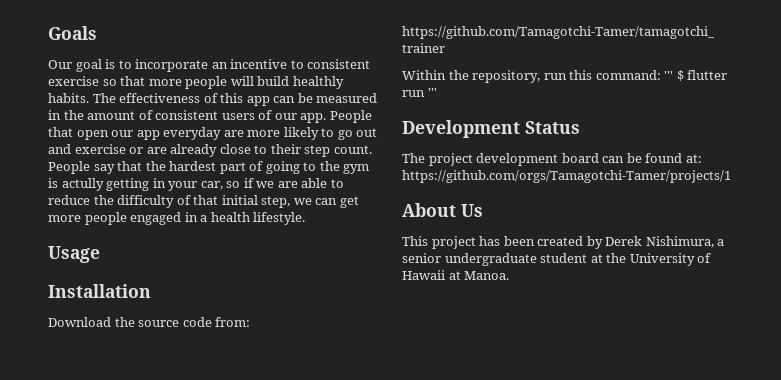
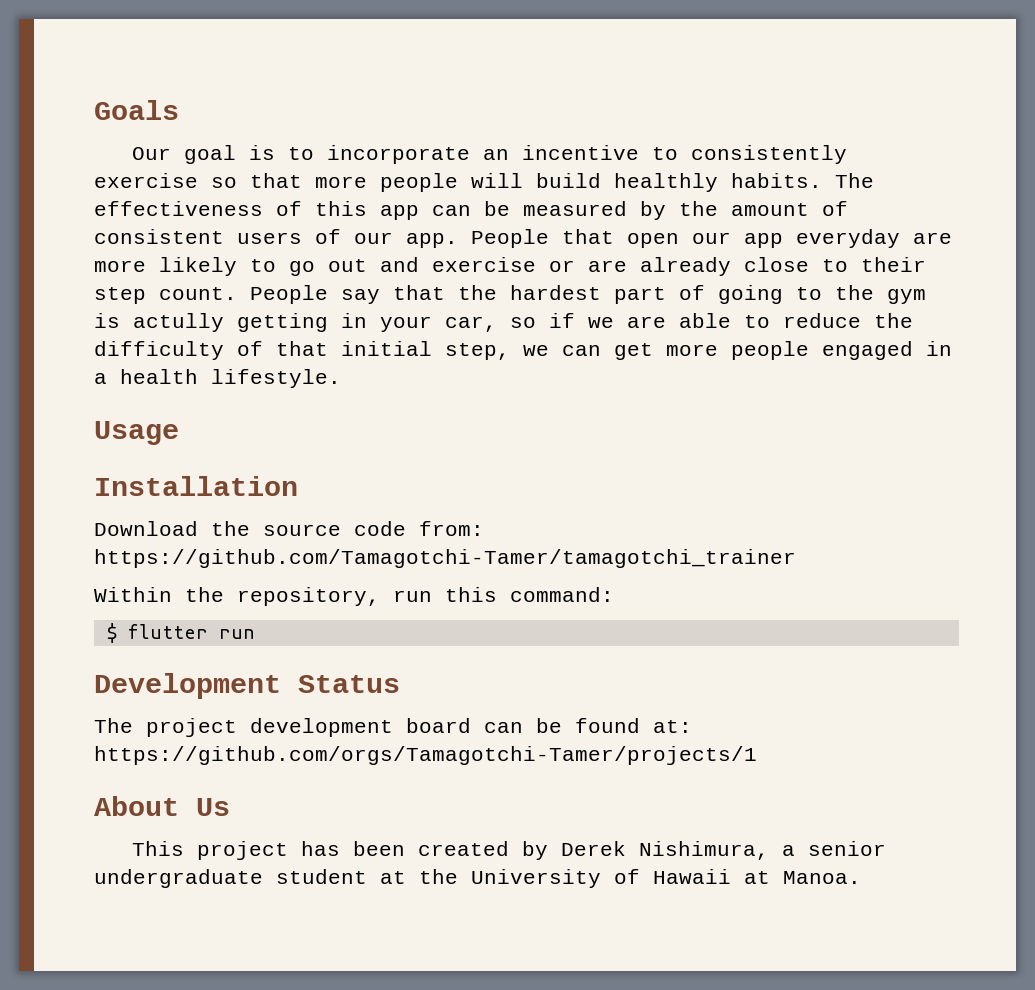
- Our goal is to incorporate an incentive to consistent exercise so that more people will build healthly habits.
+ Our goal is to incorporate an incentive to consistently exercise so that more people will build healthly habits.
- The effectiveness of this app can be measured in the amount of consistent users of our app.
+ The effectiveness of this app can be measured by the amount of consistent users of our app.
- Within the repository, run this command: ''' $ flutter run '''
+ Within the repository, run this command:
+ $ flutter run

